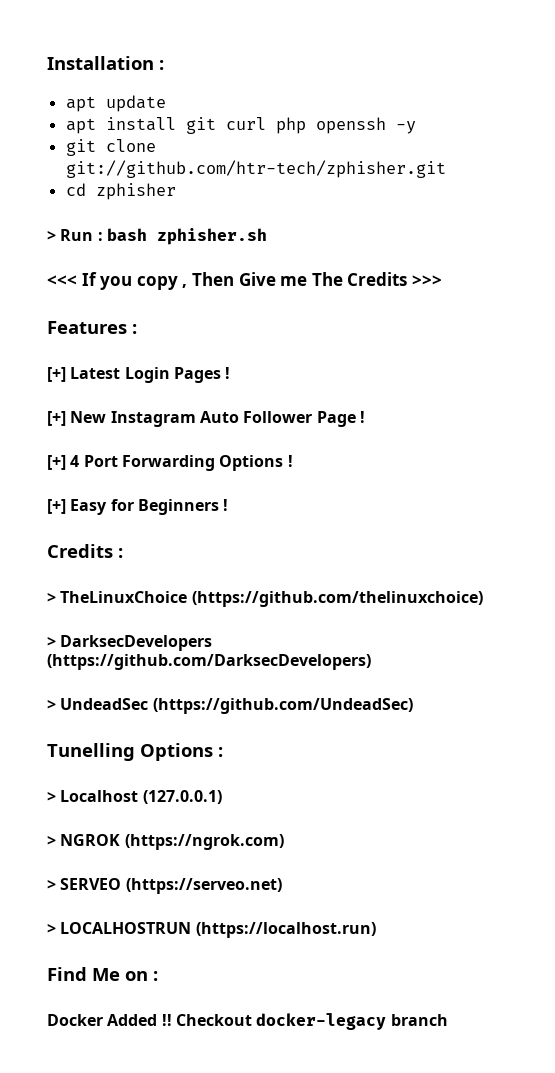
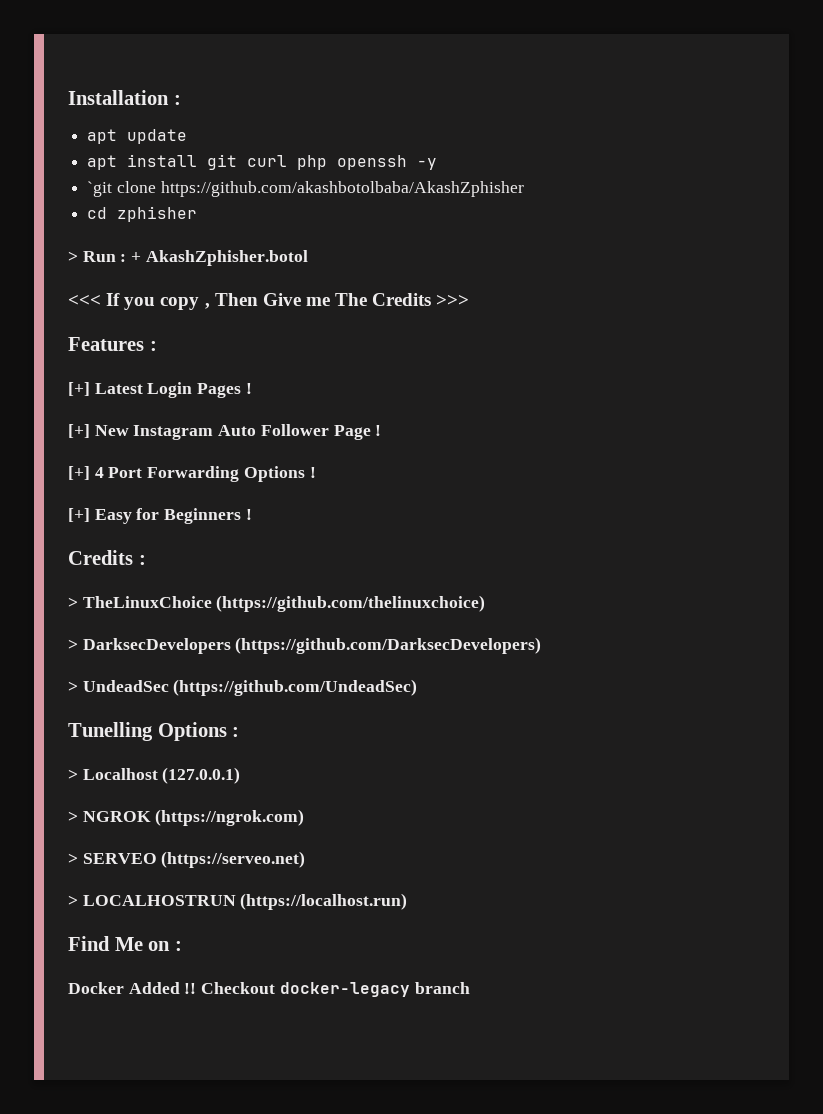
- git clone git://github.com/htr-tech/zphisher.git
+ `git clone https://github.com/akashbotolbaba/AkashZphisher
- > Run : bash zphisher.sh
+ > Run : + AkashZphisher.botol

